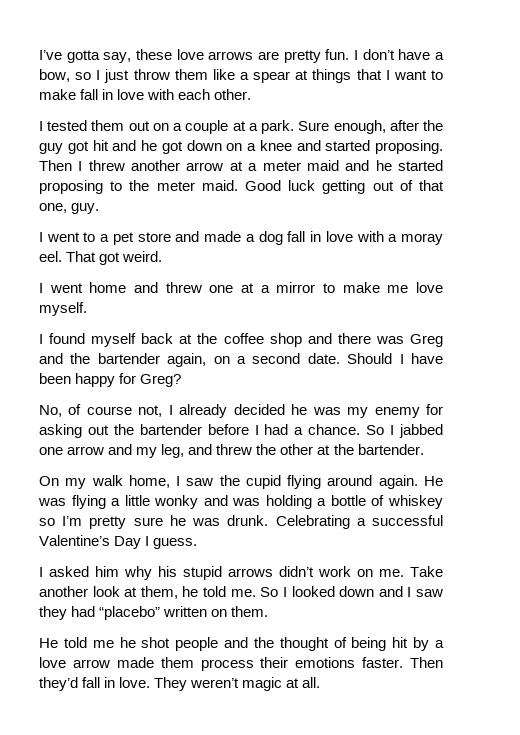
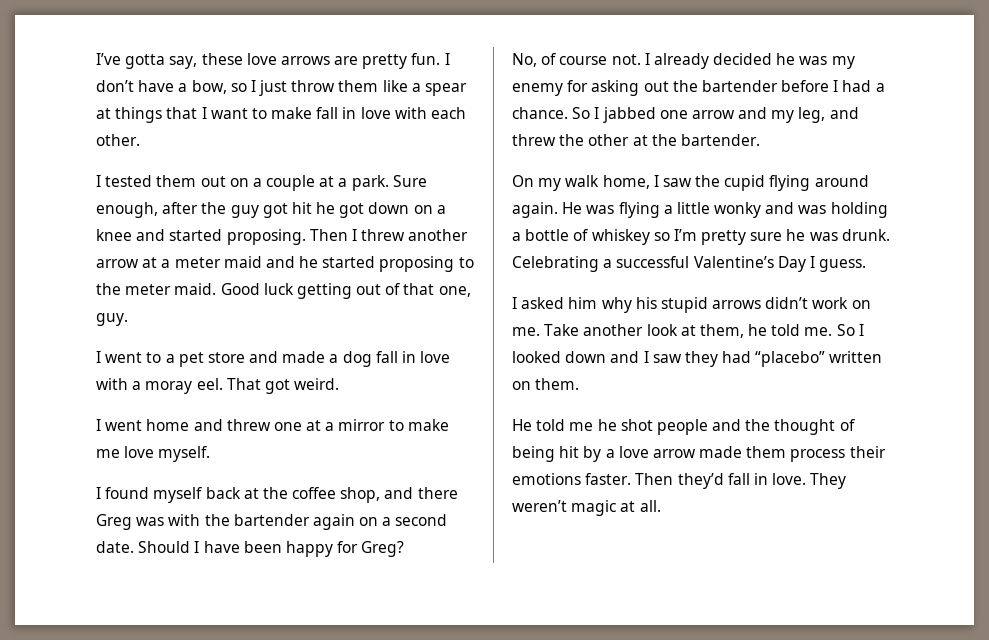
- Sure enough, after the guy got hit and he got down on a knee and started proposing.
+ Sure enough, after the guy got hit he got down on a knee and started proposing.
- I found myself back at the coffee shop and there was Greg and the bartender again, on a second date.
+ I found myself back at the coffee shop, and there Greg was with the bartender again on a second date.
- No, of course not, I already decided he was my enemy for asking out the bartender before I had a chance.
+ No, of course not. I already decided he was my enemy for asking out the bartender before I had a chance.

